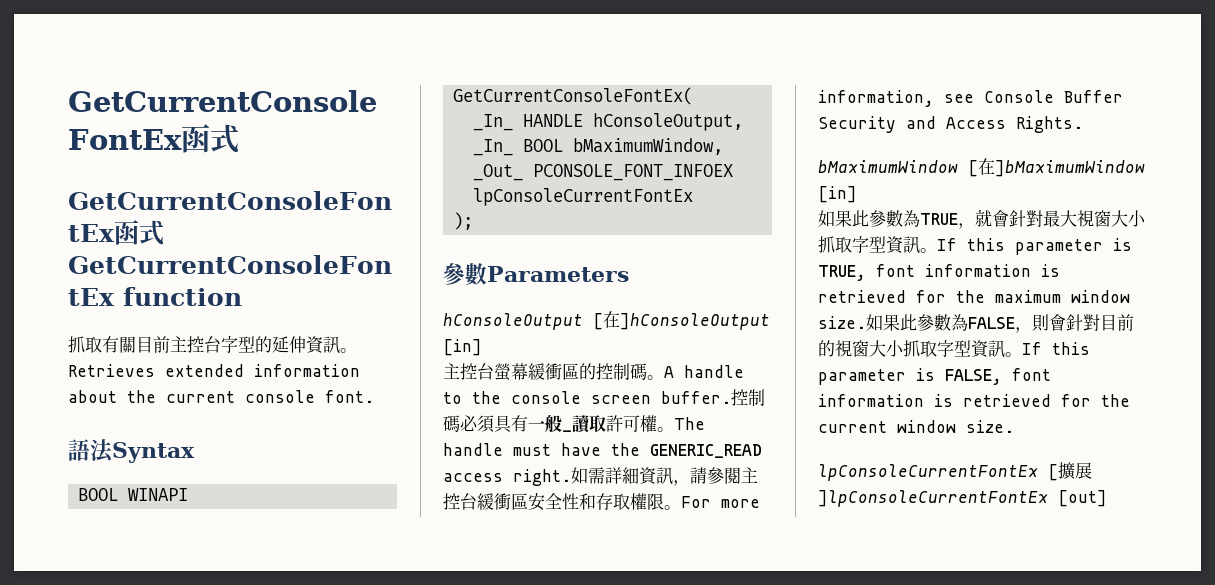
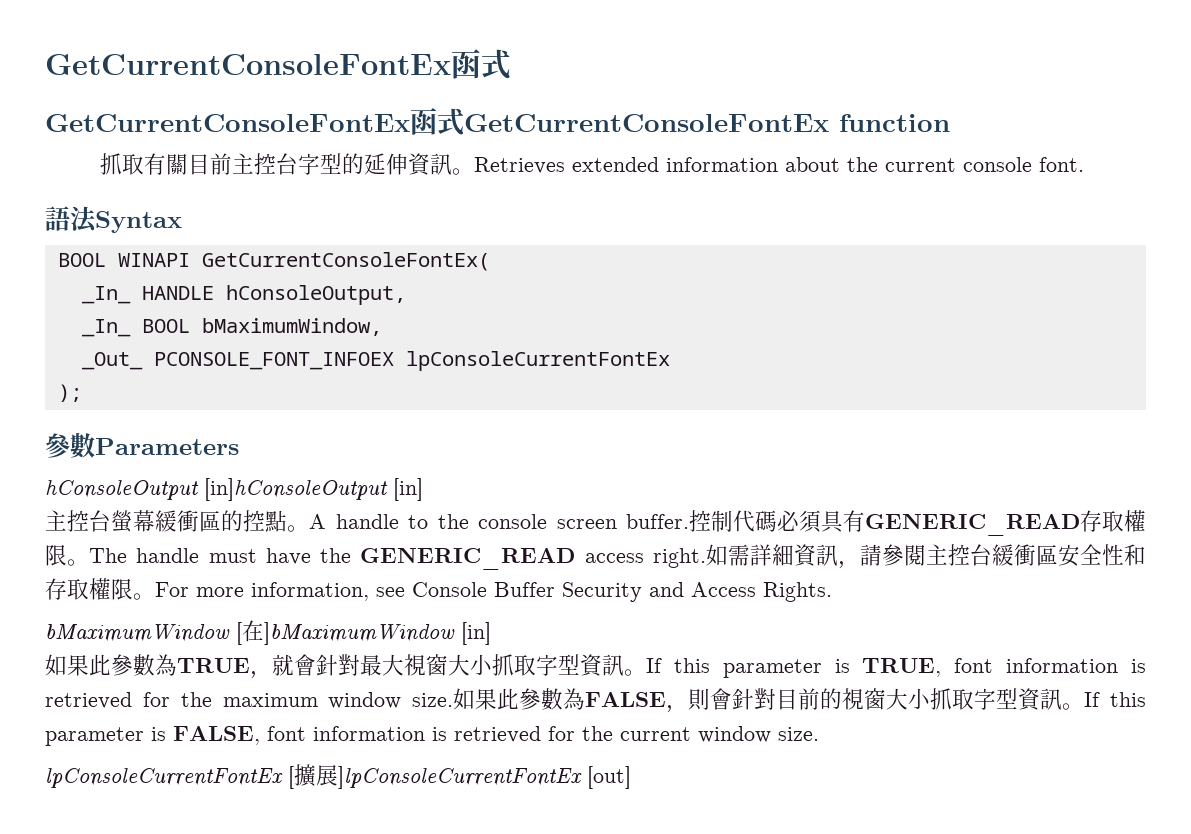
- hConsoleOutput [在]hConsoleOutput [in]
+ hConsoleOutput [in]hConsoleOutput [in]
- 主控台螢幕緩衝區的控制碼。
+ 主控台螢幕緩衝區的控點。
- 控制碼必須具有一般_讀取許可權。
+ 控制代碼必須具有GENERIC_READ存取權限。

